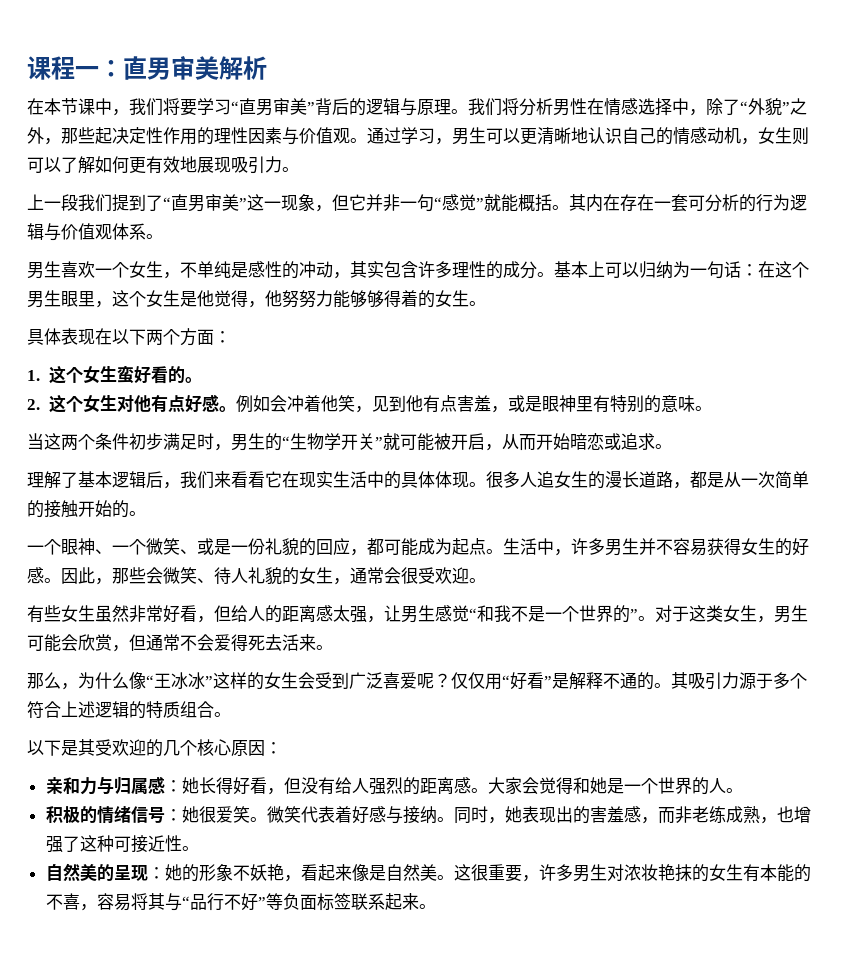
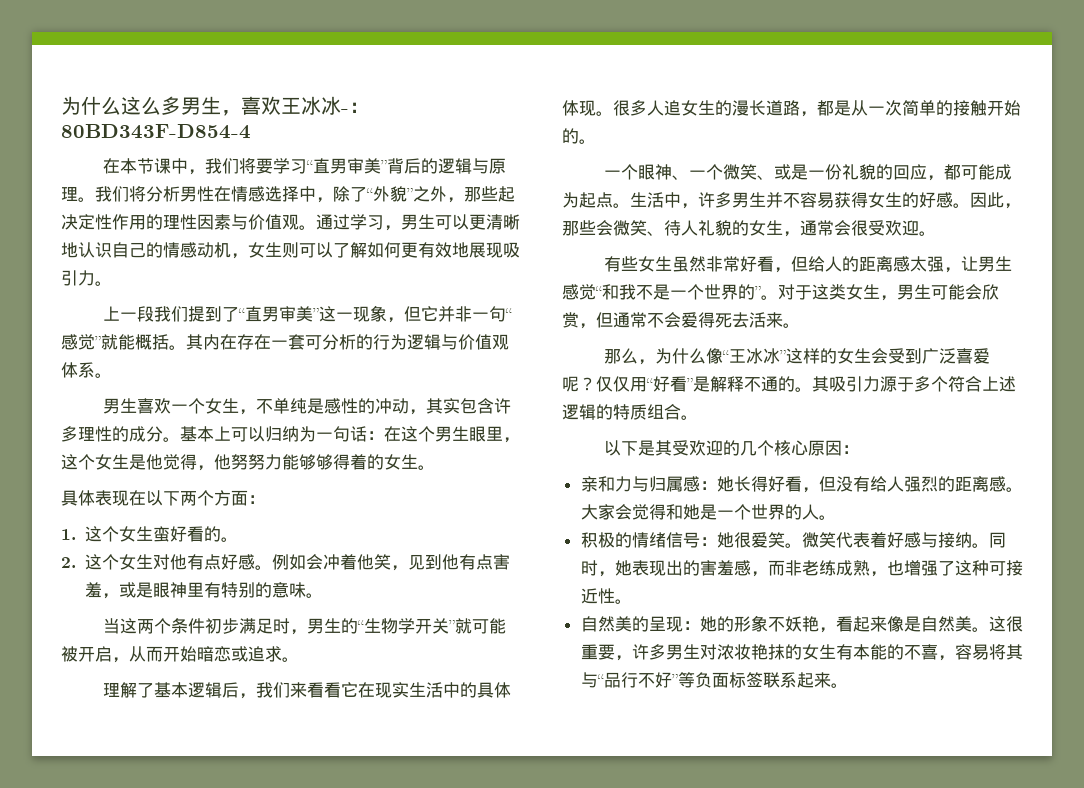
- 课程一：直男审美解析
+ 为什么这么多男生，喜欢王冰冰-：80BD343F-D854-4

